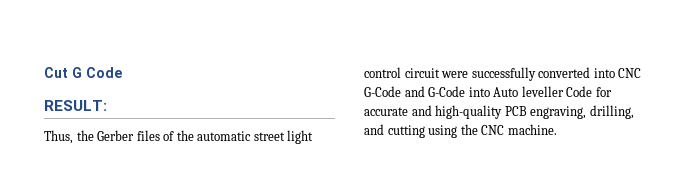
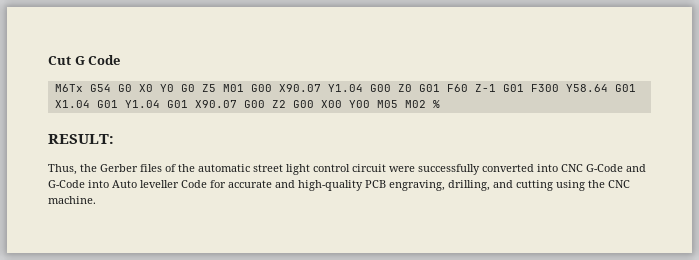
+ M6Tx G54 G0 X0 Y0 G0 Z5 M01 G00 X90.07 Y1.04 G00 Z0 G01 F60 Z-1 G01 F300 Y58.64 G01 X1.04 G01 Y1.04 G01 X90.07 G00 Z2 G00 X00 Y00 M05 M02 %

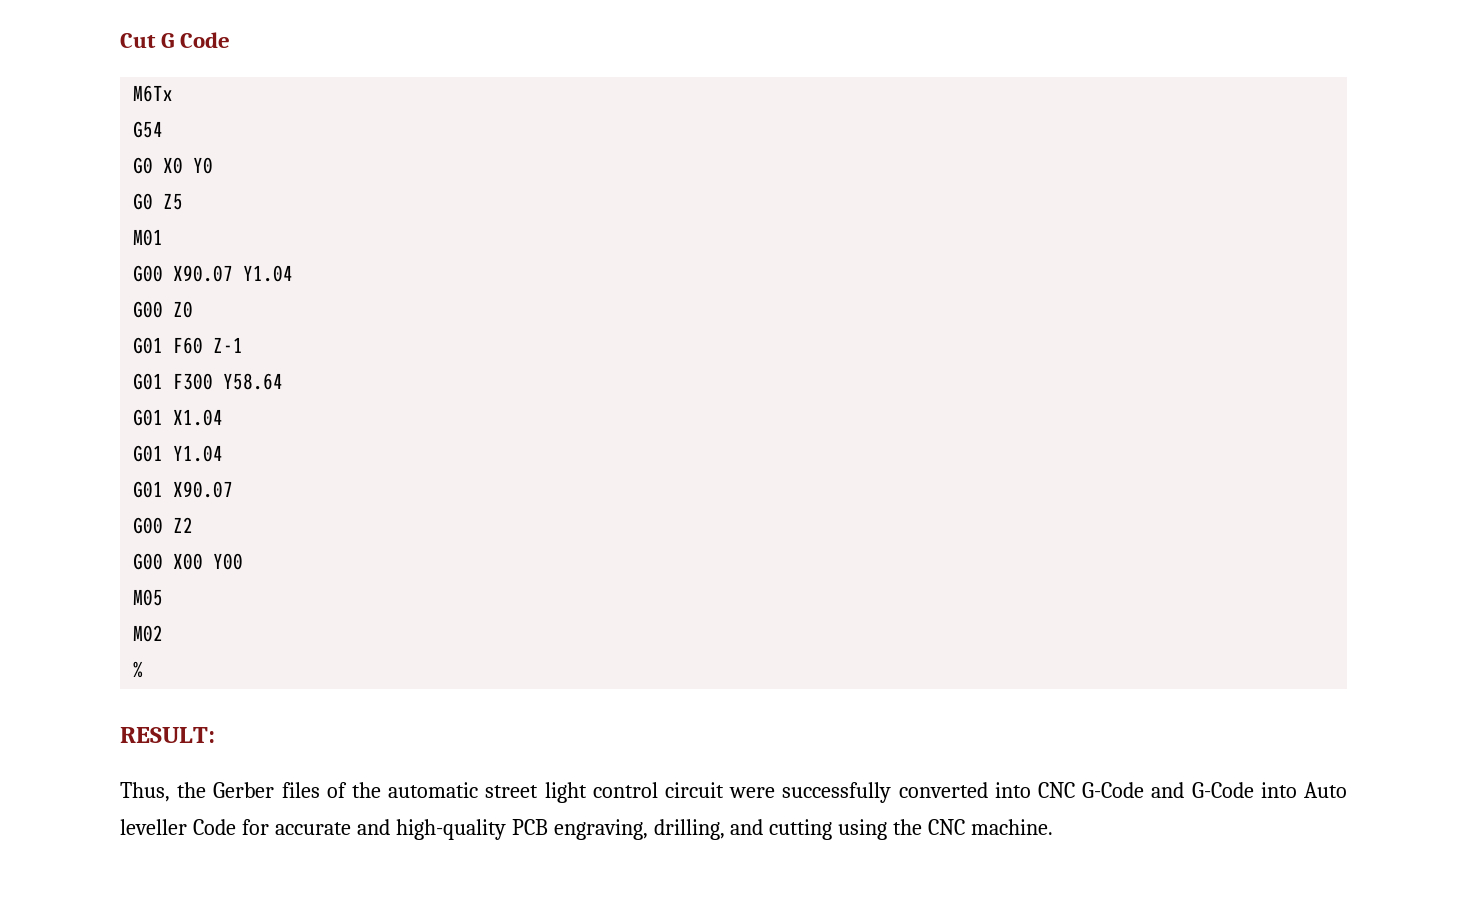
- M6Tx G54 G0 X0 Y0 G0 Z5 M01 G00 X90.07 Y1.04 G00 Z0 G01 F60 Z-1 G01 F300 Y58.64 G01 X1.04 G01 Y1.04 G01 X90.07 G00 Z2 G00 X00 Y00 M05 M02 %
+ M6Tx
+ G54
+ G0 X0 Y0
+ G0 Z5
+ M01
+ G00 X90.07 Y1.04
+ G00 Z0
+ G01 F60 Z-1
+ G01 F300 Y58.64
+ G01 X1.04
+ G01 Y1.04
+ G01 X90.07
+ G00 Z2
+ G00 X00 Y00
+ M05
+ M02
+ %

